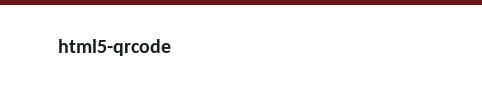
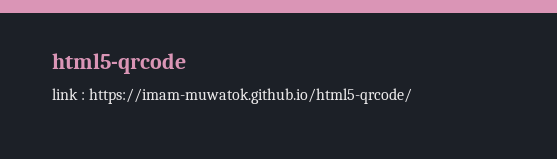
+ link : https://imam-muwatok.github.io/html5-qrcode/

